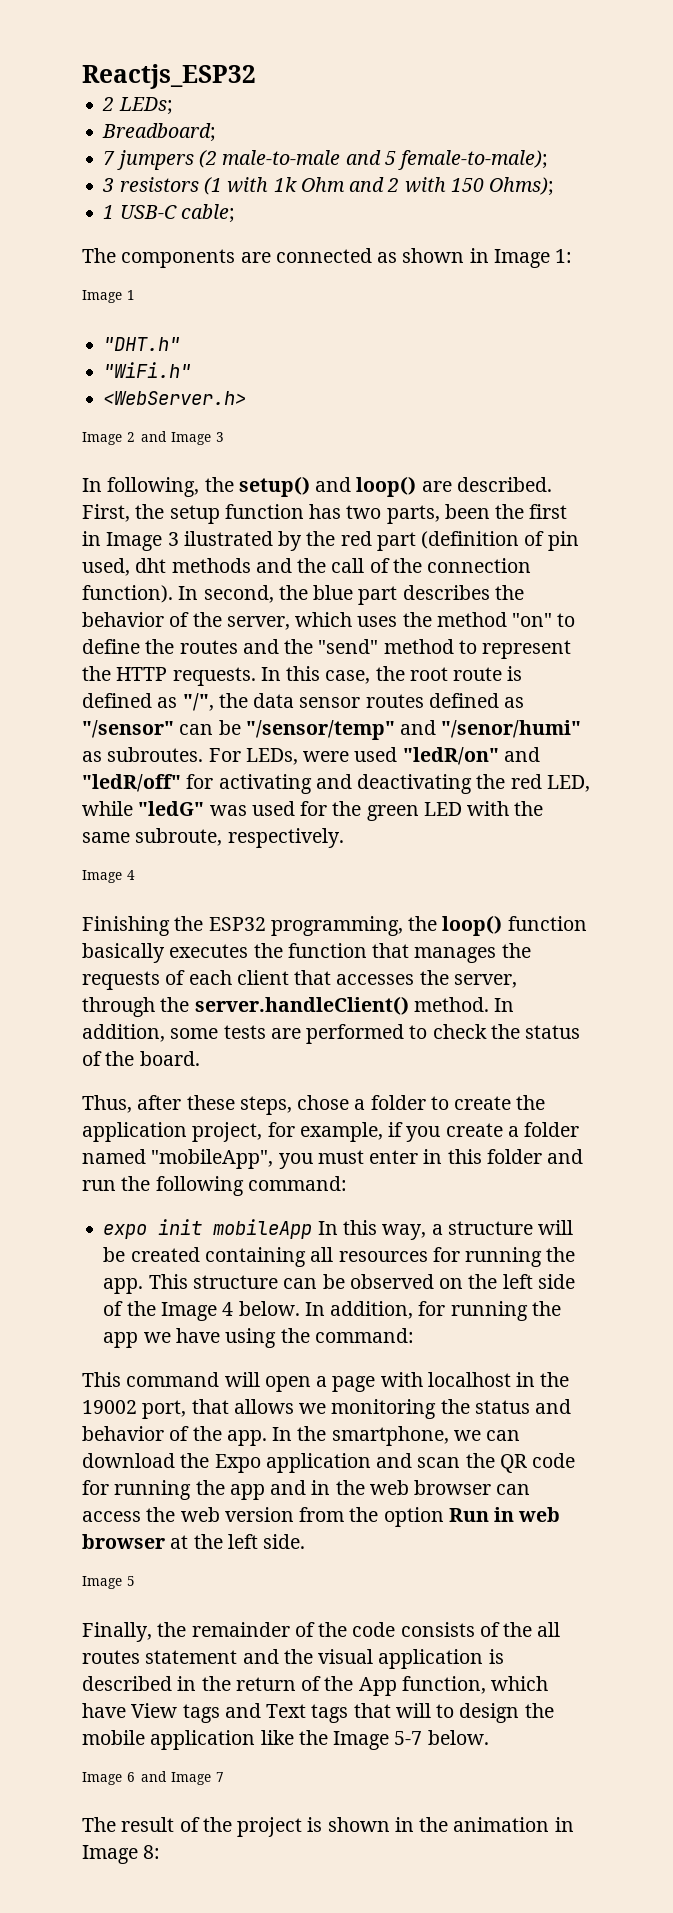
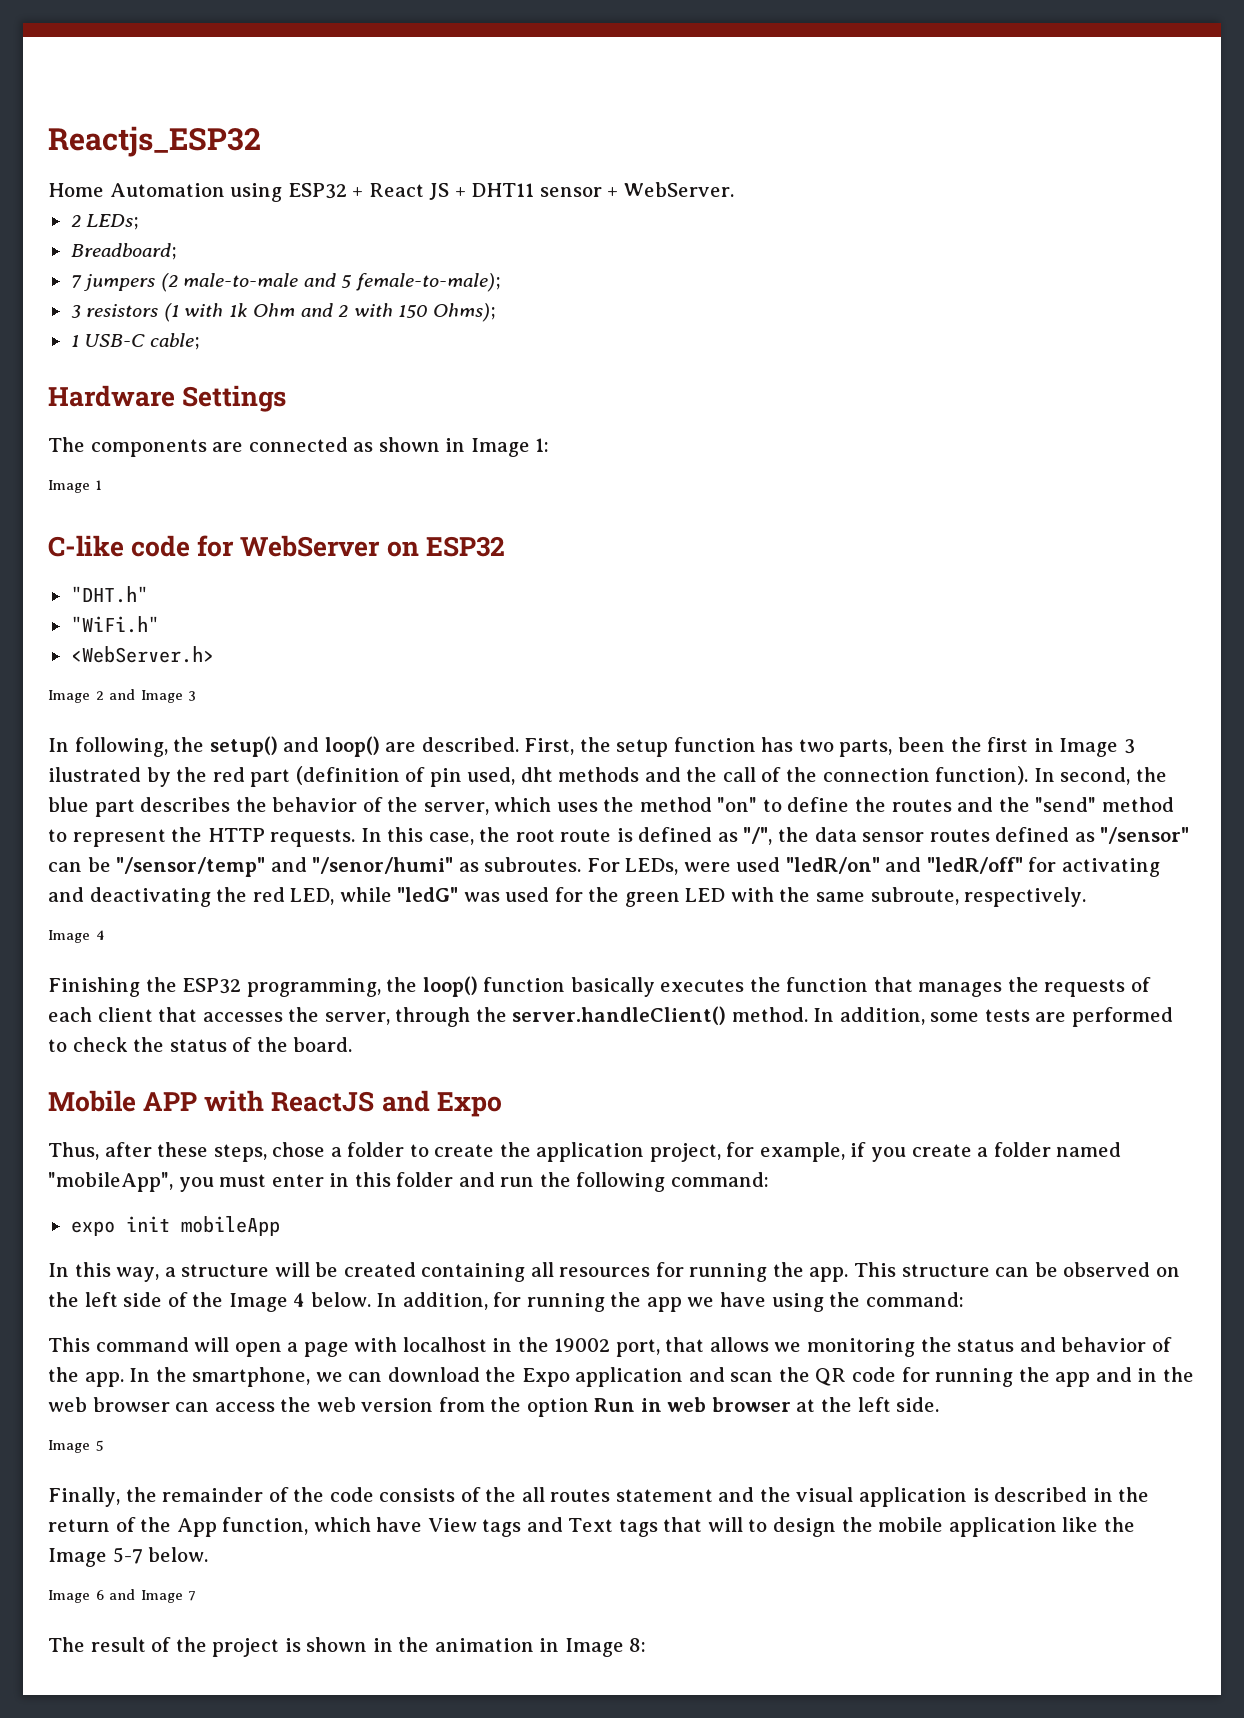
+ Home Automation using ESP32 + React JS + DHT11 sensor + WebServer.
+ Hardware Settings
+ C-like code for WebServer on ESP32
+ Mobile APP with ReactJS and Expo
- expo init mobileApp In this way, a structure will be created containing all resources for running the app.
+ expo init mobileApp
+ In this way, a structure will be created containing all resources for running the app.

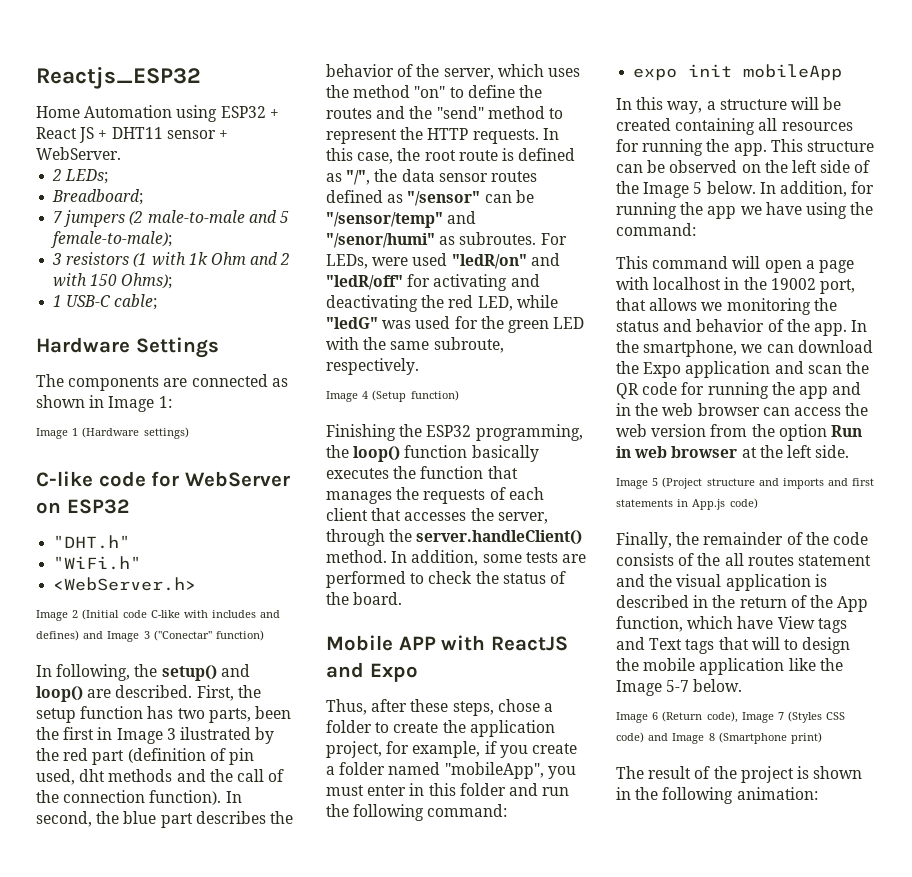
- Image 1
+ Image 1 (Hardware settings)
- Image 2 and Image 3
+ Image 2 (Initial code C-like with includes and defines) and Image 3 ("Conectar" function)
  For LEDs, were used "ledR/on" and "ledR/off" for activating and deactivating the red LED, while "ledG" was used for the green LED with the same subroute, respectively.
- Image 4
+ Image 4 (Setup function)
- This structure can be observed on the left side of the Image 4 below.
+ This structure can be observed on the left side of the Image 5 below.
- Image 5
+ Image 5 (Project structure and imports and first statements in App.js code)
- Image 6 and Image 7
+ Image 6 (Return code), Image 7 (Styles CSS code) and Image 8 (Smartphone print)
- The result of the project is shown in the animation in Image 8:
+ The result of the project is shown in the following animation:

